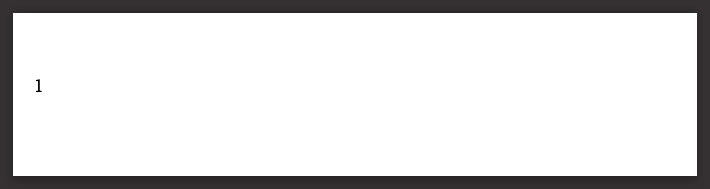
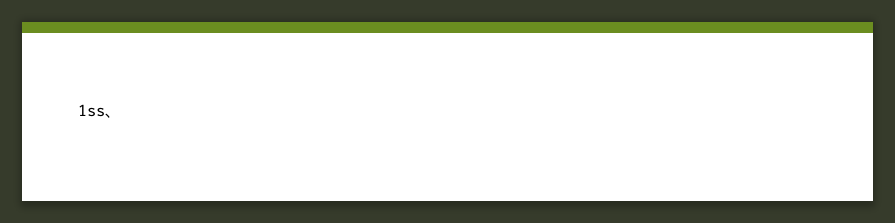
- 1
+ 1ss、

